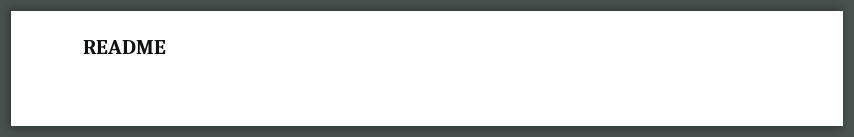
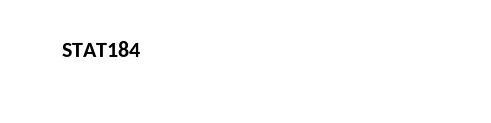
- README
+ STAT184

